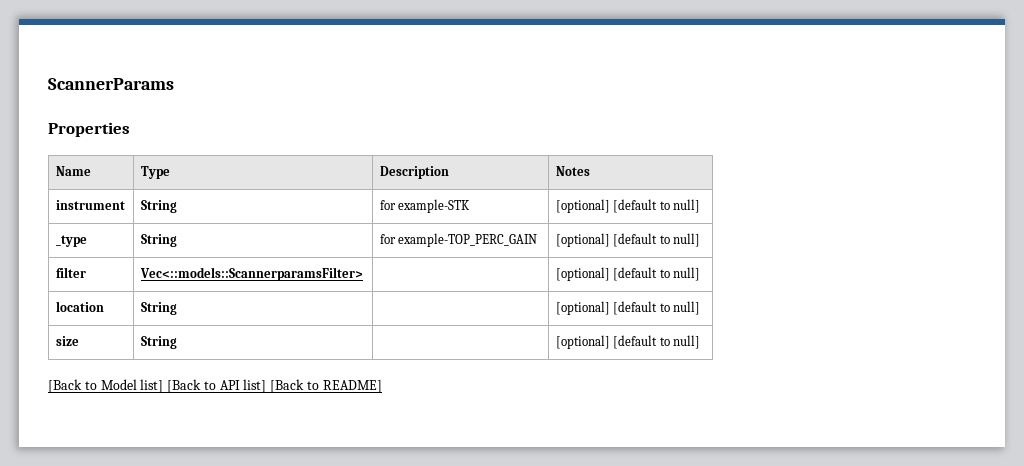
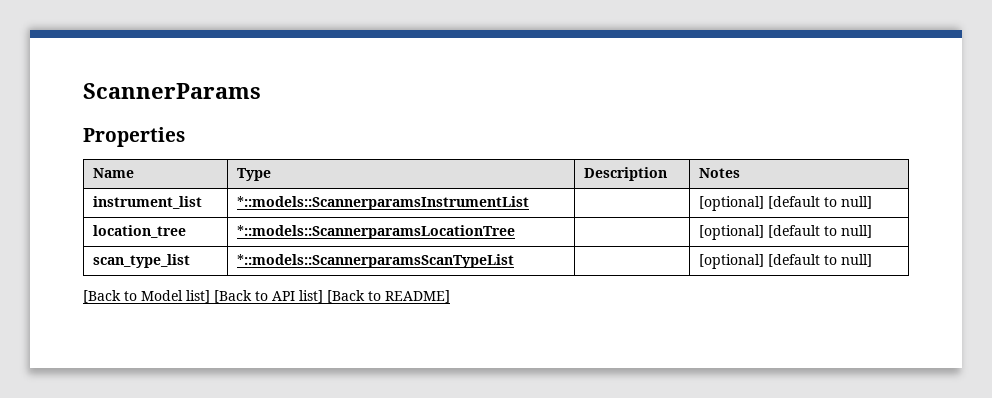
- instrument | String | for example-STK | [optional] [default to null]
- _type | String | for example-TOP_PERC_GAIN | [optional] [default to null]
- filter | Vec<::models::ScannerparamsFilter> | | [optional] [default to null]
- location | String | | [optional] [default to null]
- size | String | | [optional] [default to null]
+ instrument_list | *::models::ScannerparamsInstrumentList | | [optional] [default to null]
+ location_tree | *::models::ScannerparamsLocationTree | | [optional] [default to null]
+ scan_type_list | *::models::ScannerparamsScanTypeList | | [optional] [default to null]

